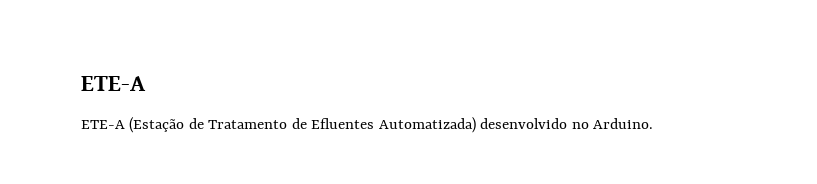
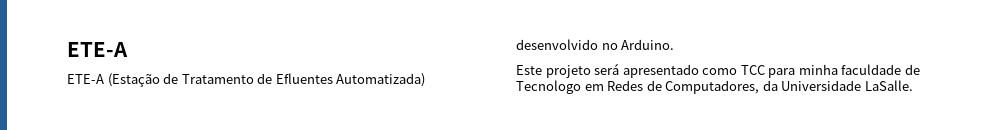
+ Este projeto será apresentado como TCC para minha faculdade de Tecnologo em Redes de Computadores, da Universidade LaSalle.

